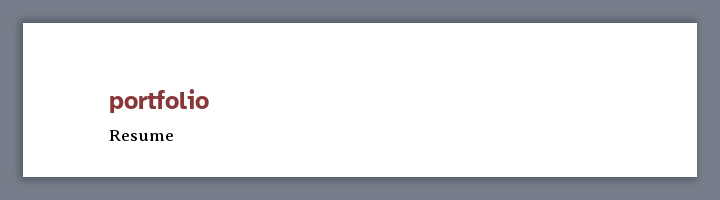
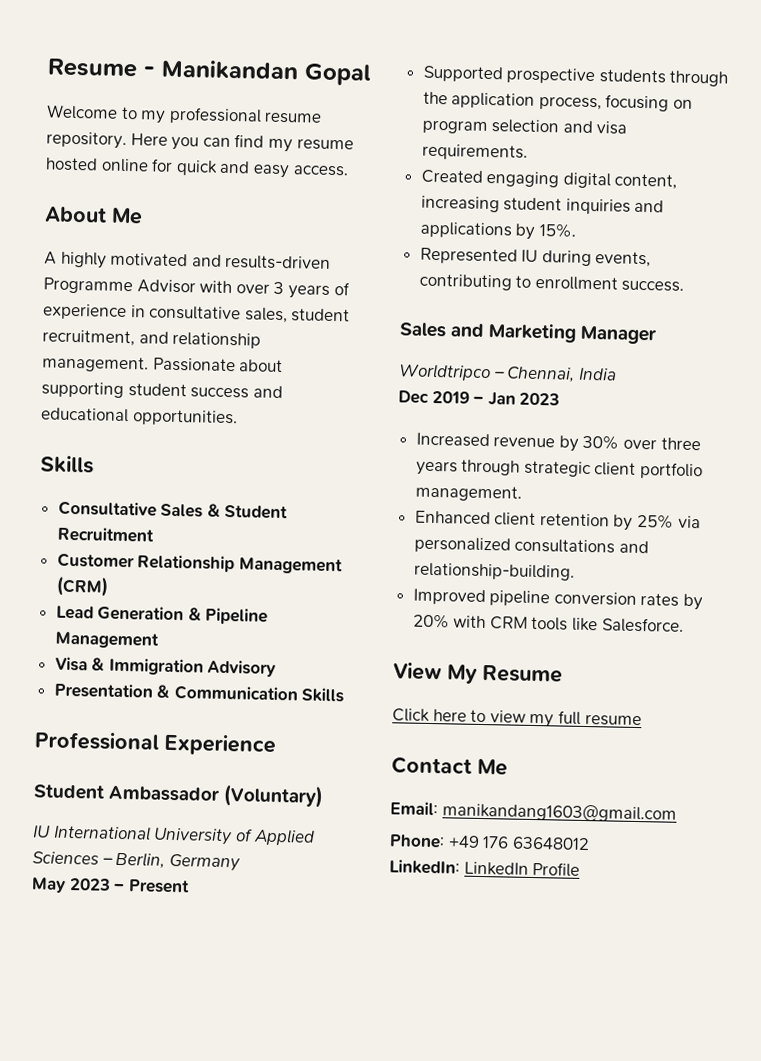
- portfolio
- Resume
+ Resume - Manikandan Gopal
+ Welcome to my professional resume repository. Here you can find my resume hosted online for quick and easy access.
+ About Me
+ A highly motivated and results-driven Programme Advisor with over 3 years of experience in consultative sales, student recruitment, and relationship management. Passionate about supporting student success and educational opportunities.
+ Skills
+ Consultative Sales & Student Recruitment
+ Customer Relationship Management (CRM)
+ Lead Generation & Pipeline Management
+ Visa & Immigration Advisory
+ Presentation & Communication Skills
+ Professional Experience
+ Student Ambassador (Voluntary)
+ IU International University of Applied Sciences – Berlin, Germany
+ May 2023 – Present
+ Supported prospective students through the application process, focusing on program selection and visa requirements.
+ Created engaging digital content, increasing student inquiries and applications by 15%.
+ Represented IU during events, contributing to enrollment success.
+ Sales and Marketing Manager
+ Worldtripco – Chennai, India
+ Dec 2019 – Jan 2023
+ Increased revenue by 30% over three years through strategic client portfolio management.
+ Enhanced client retention by 25% via personalized consultations and relationship-building.
+ Improved pipeline conversion rates by 20% with CRM tools like Salesforce.
+ View My Resume
+ Click here to view my full resume
+ Contact Me
+ Email: manikandang1603@gmail.com
+ Phone: +49 176 63648012
+ LinkedIn: LinkedIn Profile

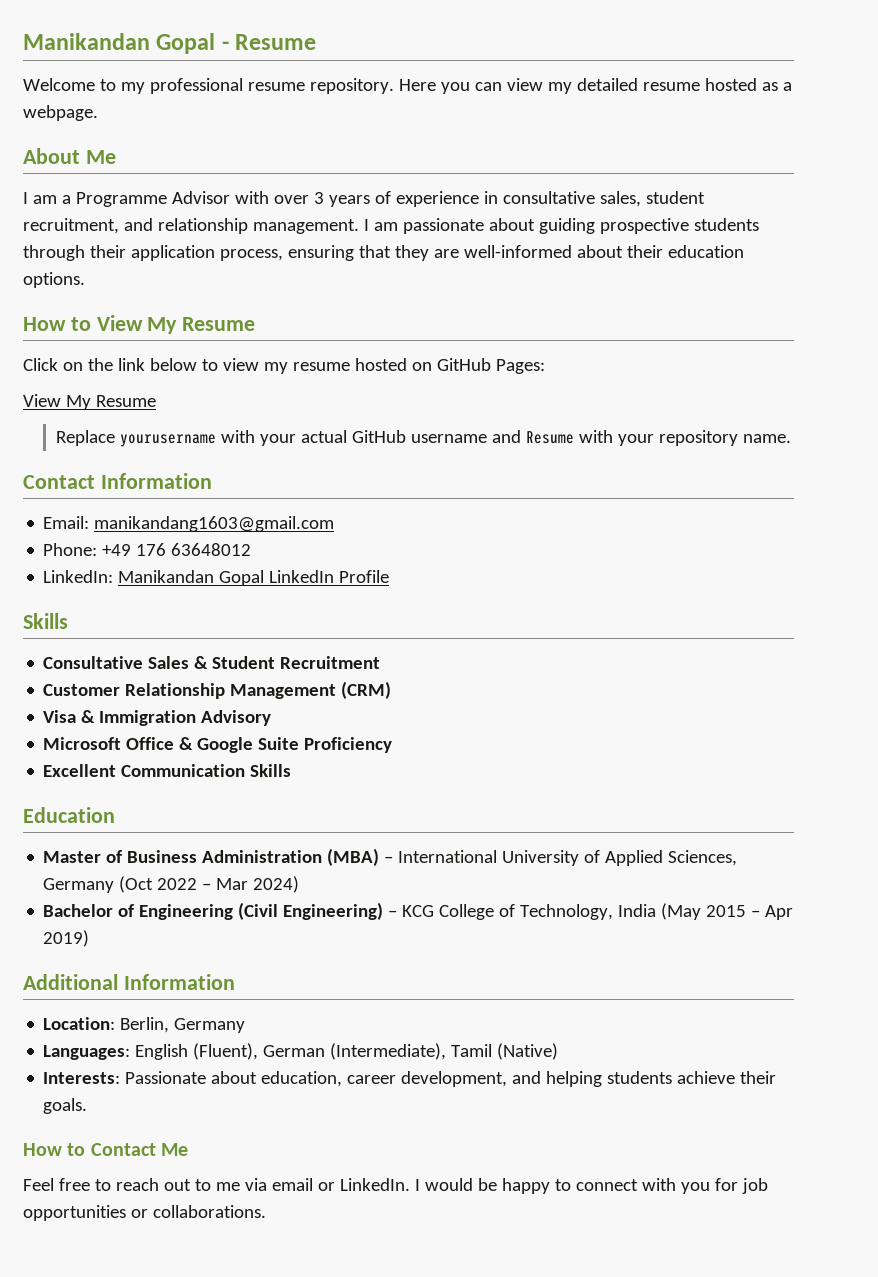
- Resume - Manikandan Gopal
+ Manikandan Gopal - Resume
- Here you can find my resume hosted online for quick and easy access.
+ Here you can view my detailed resume hosted as a webpage.
  About Me
- A highly motivated and results-driven Programme Advisor with over 3 years of experience in consultative sales, student recruitment, and relationship management.
+ I am a Programme Advisor with over 3 years of experience in consultative sales, student recruitment, and relationship management.
- Passionate about supporting student success and educational opportunities.
+ I am passionate about guiding prospective students through their application process, ensuring that they are well-informed about their education options.
+ How to View My Resume
+ Click on the link below to view my resume hosted on GitHub Pages:
+ View My Resume
+ Replace yourusername with your actual GitHub username and Resume with your repository name.
+ Contact Information
+ Email: manikandang1603@gmail.com
+ Phone: +49 176 63648012
+ LinkedIn: Manikandan Gopal LinkedIn Profile
- Lead Generation & Pipeline Management
- Presentation & Communication Skills
- Professional Experience
- Student Ambassador (Voluntary)
- IU International University of Applied Sciences – Berlin, Germany
- May 2023 – Present
- Supported prospective students through the application process, focusing on program selection and visa requirements.
- Created engaging digital content, increasing student inquiries and applications by 15%.
- Represented IU during events, contributing to enrollment success.
- Sales and Marketing Manager
- Worldtripco – Chennai, India
- Dec 2019 – Jan 2023
- Increased revenue by 30% over three years through strategic client portfolio management.
- Enhanced client retention by 25% via personalized consultations and relationship-building.
- Improved pipeline conversion rates by 20% with CRM tools like Salesforce.
- View My Resume
- Click here to view my full resume
- Contact Me
- Email: manikandang1603@gmail.com
- Phone: +49 176 63648012
- LinkedIn: LinkedIn Profile
+ Microsoft Office & Google Suite Proficiency
+ Excellent Communication Skills
+ Education
+ Master of Business Administration (MBA) – International University of Applied Sciences, Germany (Oct 2022 – Mar 2024)
+ Bachelor of Engineering (Civil Engineering) – KCG College of Technology, India (May 2015 – Apr 2019)
+ Additional Information
+ Location: Berlin, Germany
+ Languages: English (Fluent), German (Intermediate), Tamil (Native)
+ Interests: Passionate about education, career development, and helping students achieve their goals.
+ How to Contact Me
+ Feel free to reach out to me via email or LinkedIn. I would be happy to connect with you for job opportunities or collaborations.

